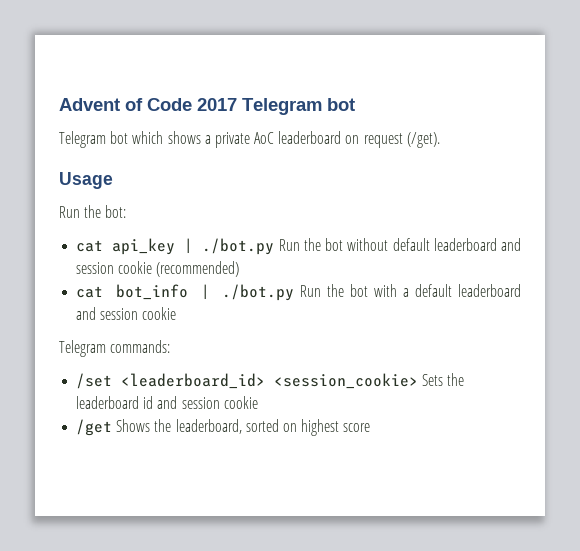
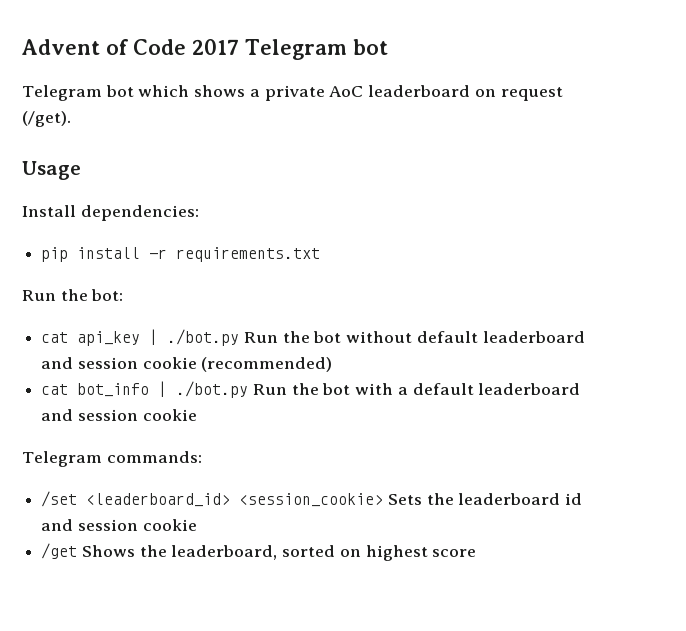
+ Install dependencies:
+ pip install -r requirements.txt

